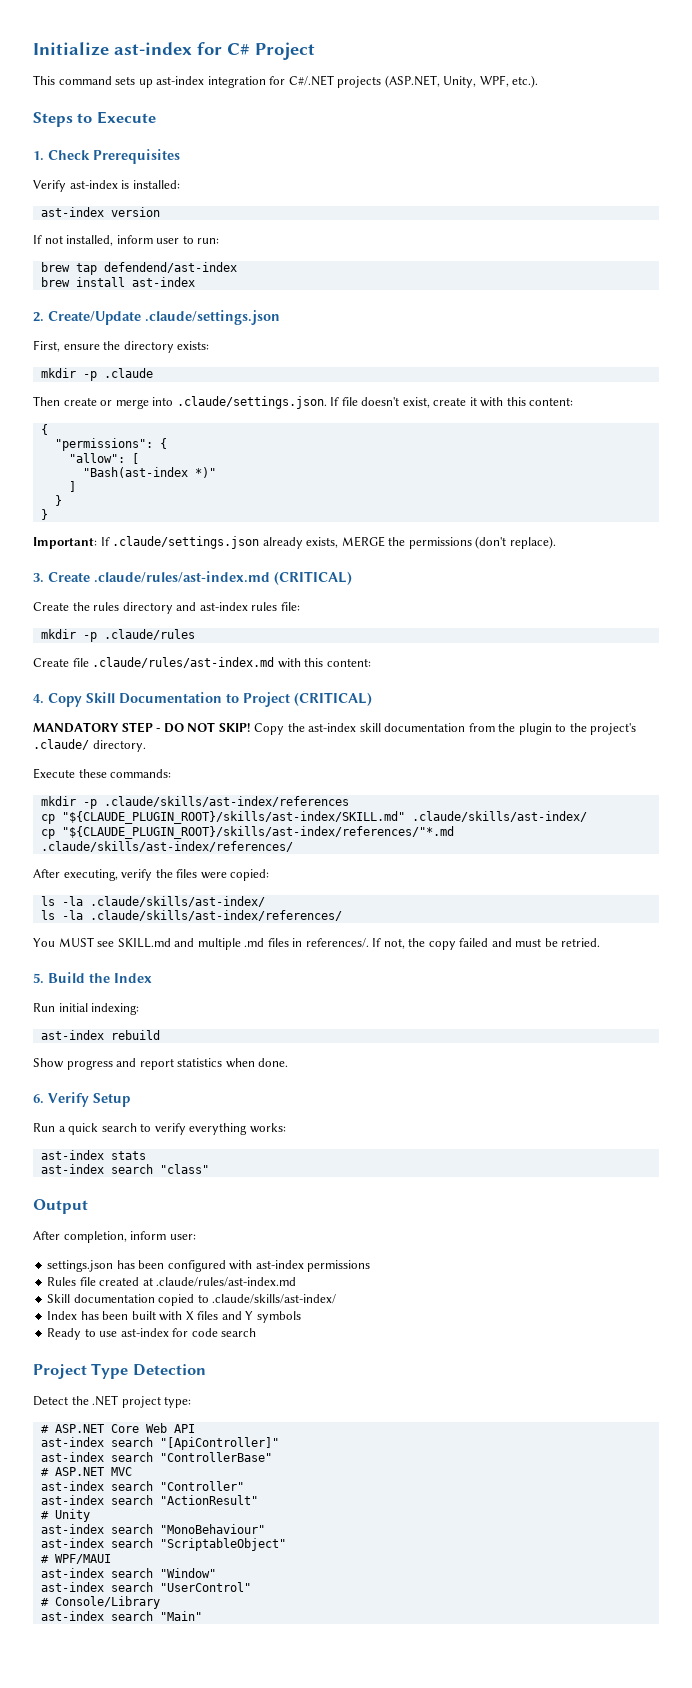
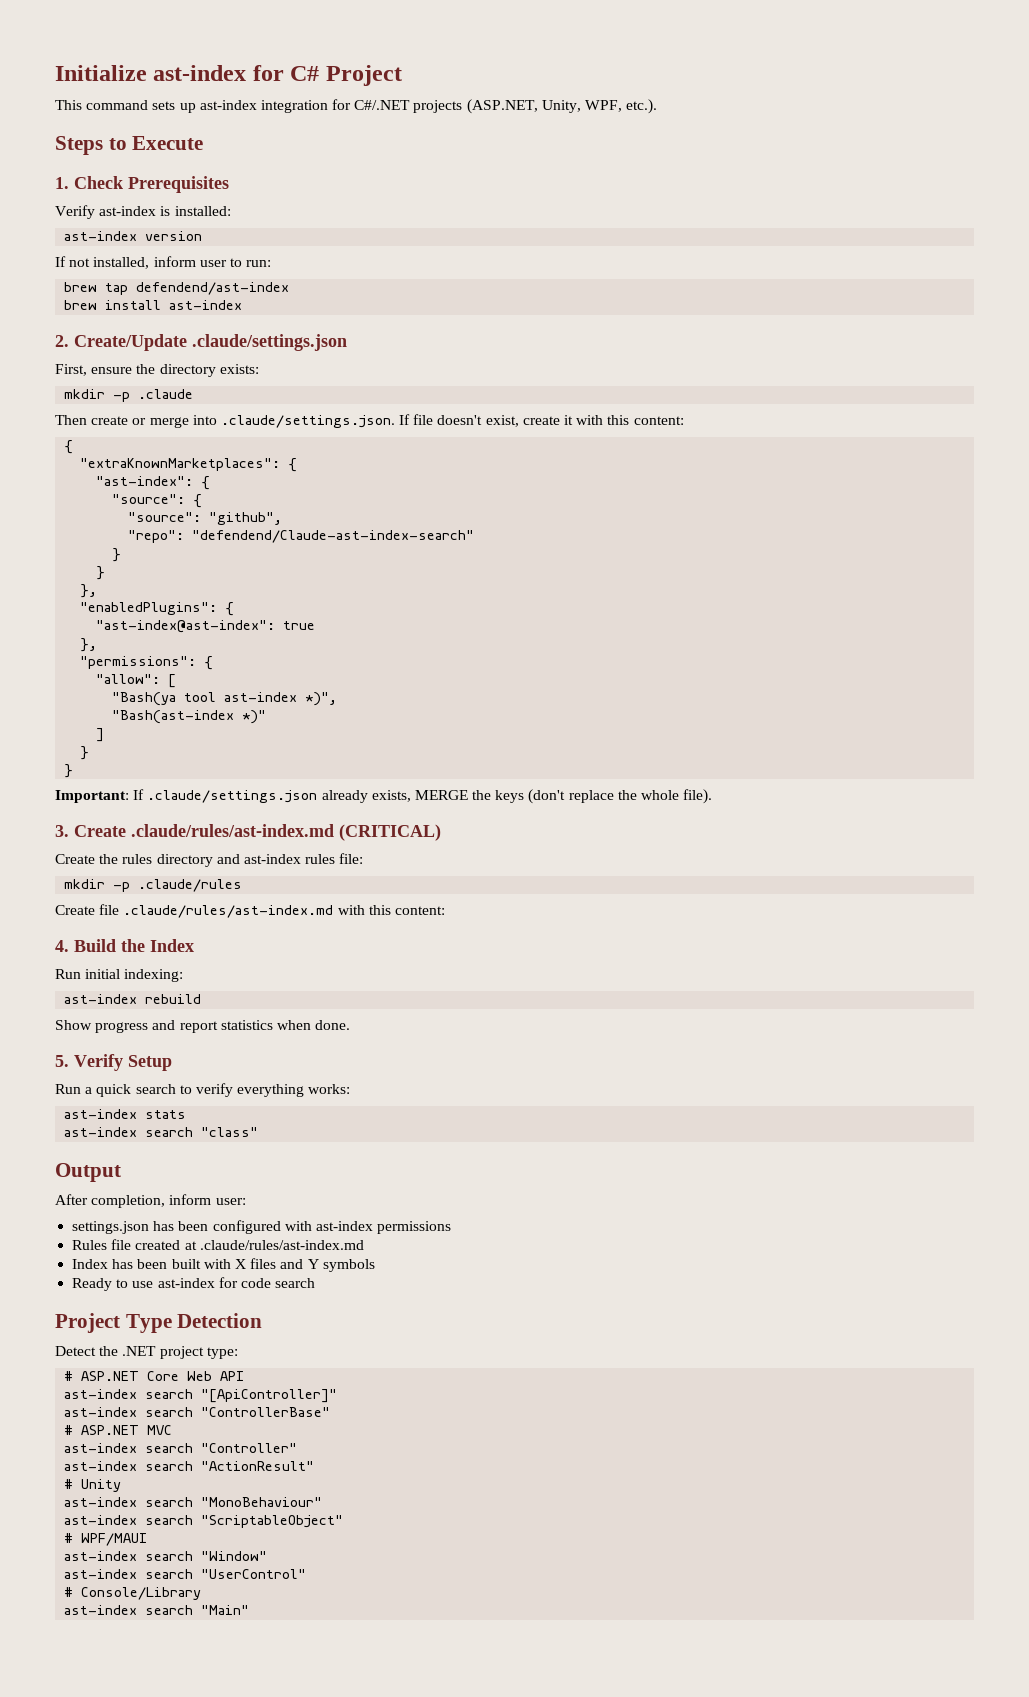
+ "extraKnownMarketplaces": {
+ "ast-index": {
+ "source": {
+ "source": "github",
+ "repo": "defendend/Claude-ast-index-search"
+ }
+ }
+ },
+ "enabledPlugins": {
+ "ast-index@ast-index": true
+ },
+ "Bash(ya tool ast-index *)",
- Important: If .claude/settings.json already exists, MERGE the permissions (don't replace).
+ Important: If .claude/settings.json already exists, MERGE the keys (don't replace the whole file).
- 4. Copy Skill Documentation to Project (CRITICAL)
- MANDATORY STEP - DO NOT SKIP! Copy the ast-index skill documentation from the plugin to the project's .claude/ directory.
- Execute these commands:
- mkdir -p .claude/skills/ast-index/references
- cp "${CLAUDE_PLUGIN_ROOT}/skills/ast-index/SKILL.md" .claude/skills/ast-index/
- cp "${CLAUDE_PLUGIN_ROOT}/skills/ast-index/references/"*.md .claude/skills/ast-index/references/
- After executing, verify the files were copied:
- ls -la .claude/skills/ast-index/
- ls -la .claude/skills/ast-index/references/
- You MUST see SKILL.md and multiple .md files in references/. If not, the copy failed and must be retried.
- 5. Build the Index
+ 4. Build the Index
- 6. Verify Setup
+ 5. Verify Setup
- Skill documentation copied to .claude/skills/ast-index/

